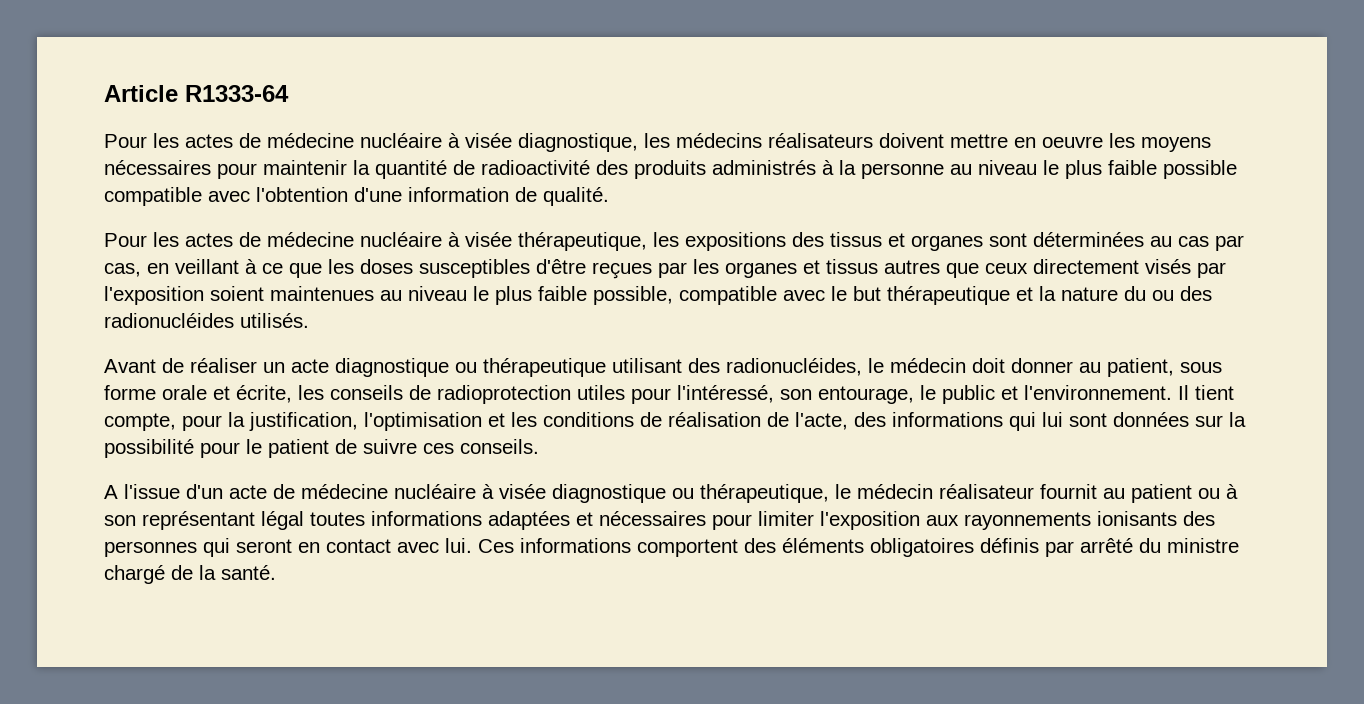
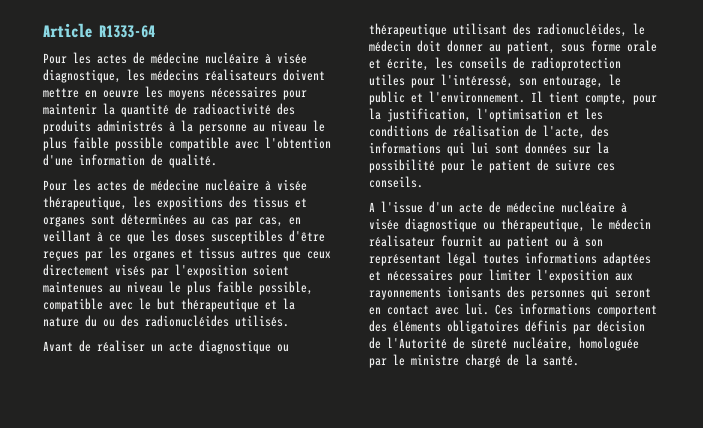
- Ces informations comportent des éléments obligatoires définis par arrêté du ministre chargé de la santé.
+ Ces informations comportent des éléments obligatoires définis par décision de l'Autorité de sûreté nucléaire, homologuée par le ministre chargé de la santé.

